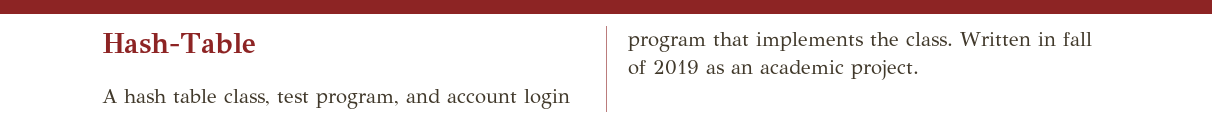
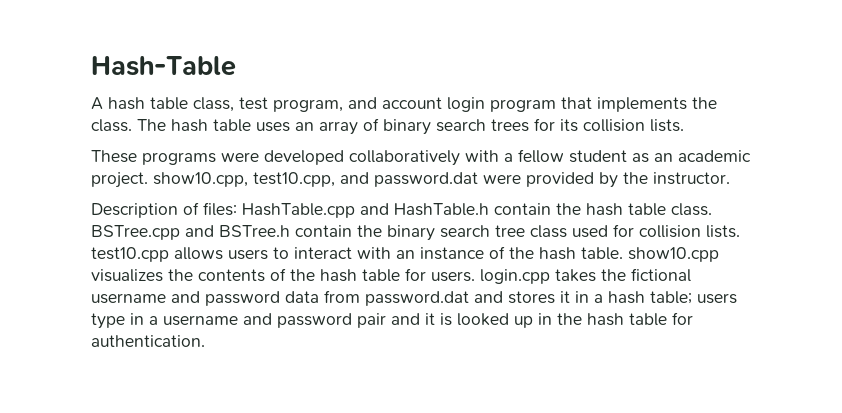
- Written in fall of 2019 as an academic project.
+ The hash table uses an array of binary search trees for its collision lists.
+ These programs were developed collaboratively with a fellow student as an academic project. show10.cpp, test10.cpp, and password.dat were provided by the instructor.
+ Description of files: HashTable.cpp and HashTable.h contain the hash table class. BSTree.cpp and BSTree.h contain the binary search tree class used for collision lists. test10.cpp allows users to interact with an instance of the hash table. show10.cpp visualizes the contents of the hash table for users. login.cpp takes the fictional username and password data from password.dat and stores it in a hash table; users type in a username and password pair and it is looked up in the hash table for authentication.

